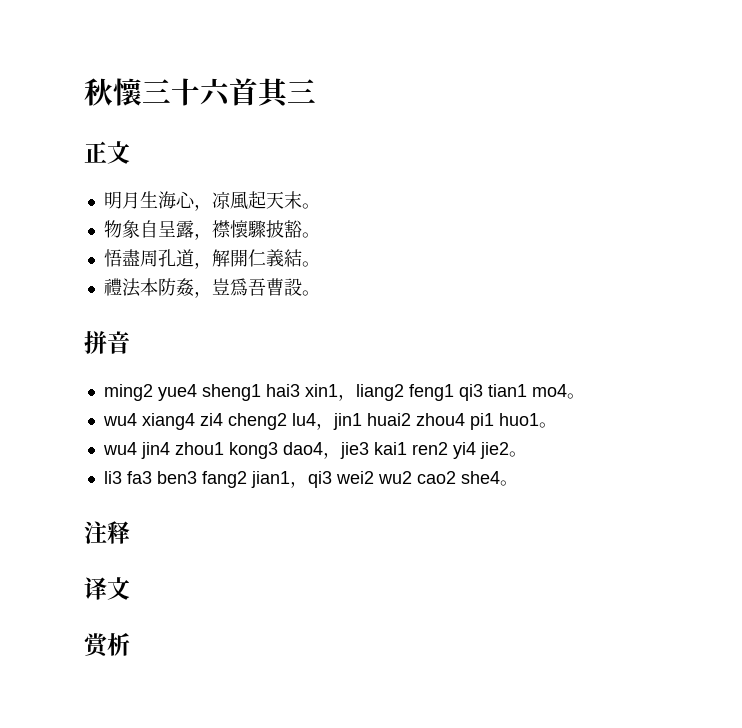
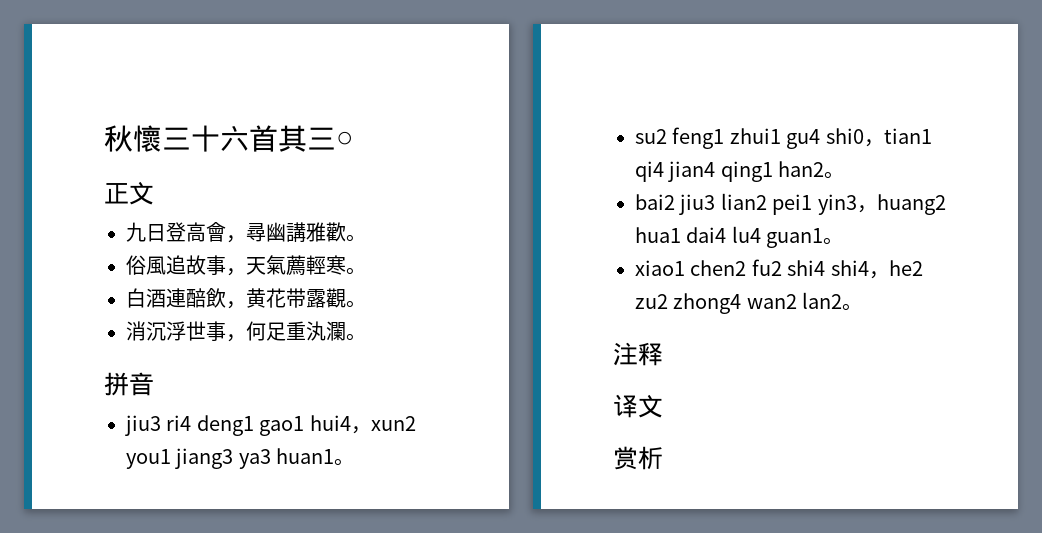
- 秋懷三十六首其三
+ 秋懷三十六首其三○
- 明月生海心，凉風起天末。
- 物象自呈露，襟懷驟披豁。
- 悟盡周孔道，解開仁義結。
- 禮法本防姦，豈爲吾曹設。
+ 九日登高會，尋幽講雅歡。
+ 俗風追故事，天氣薦輕寒。
+ 白酒連醅飲，黄花带露觀。
+ 消沉浮世事，何足重汍瀾。
  拼音
- ming2 yue4 sheng1 hai3 xin1，liang2 feng1 qi3 tian1 mo4。
- wu4 xiang4 zi4 cheng2 lu4，jin1 huai2 zhou4 pi1 huo1。
- wu4 jin4 zhou1 kong3 dao4，jie3 kai1 ren2 yi4 jie2。
- li3 fa3 ben3 fang2 jian1，qi3 wei2 wu2 cao2 she4。
+ jiu3 ri4 deng1 gao1 hui4，xun2 you1 jiang3 ya3 huan1。
+ su2 feng1 zhui1 gu4 shi0，tian1 qi4 jian4 qing1 han2。
+ bai2 jiu3 lian2 pei1 yin3，huang2 hua1 dai4 lu4 guan1。
+ xiao1 chen2 fu2 shi4 shi4，he2 zu2 zhong4 wan2 lan2。

